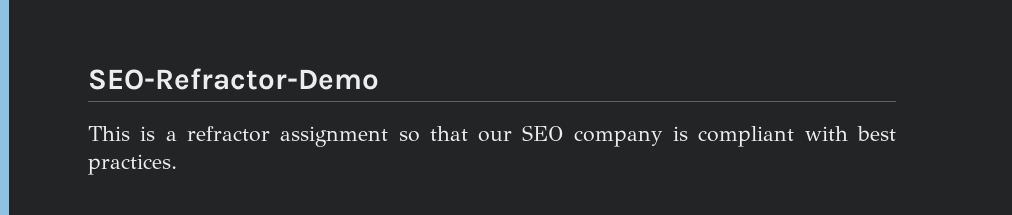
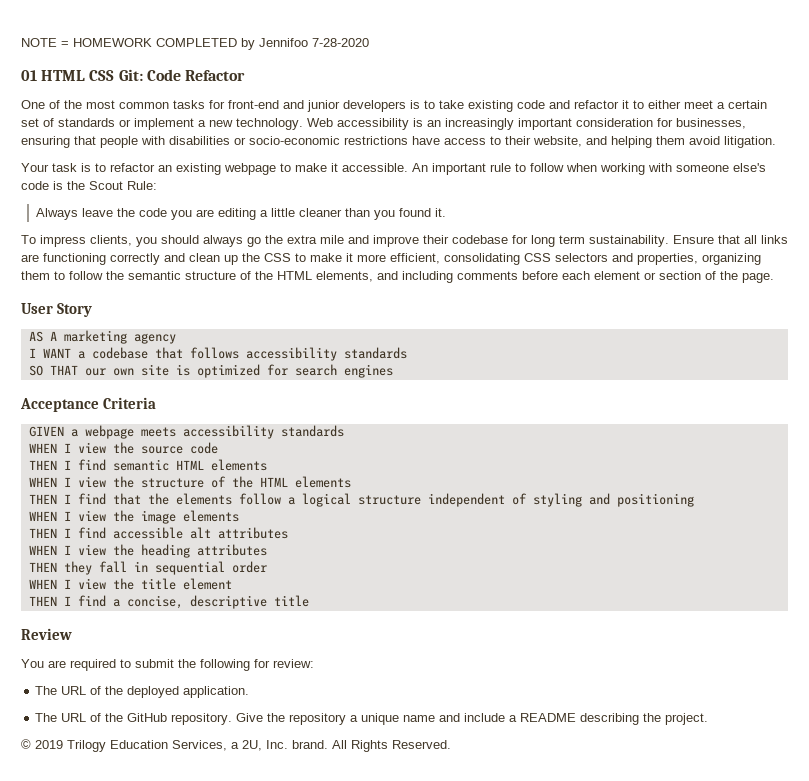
- SEO-Refractor-Demo
- This is a refractor assignment so that our SEO company is compliant with best practices.
+ NOTE = HOMEWORK COMPLETED by Jennifoo 7-28-2020
+ 01 HTML CSS Git: Code Refactor
+ One of the most common tasks for front-end and junior developers is to take existing code and refactor it to either meet a certain set of standards or implement a new technology. Web accessibility is an increasingly important consideration for businesses, ensuring that people with disabilities or socio-economic restrictions have access to their website, and helping them avoid litigation.
+ Your task is to refactor an existing webpage to make it accessible. An important rule to follow when working with someone else's code is the Scout Rule:
+ Always leave the code you are editing a little cleaner than you found it.
+ To impress clients, you should always go the extra mile and improve their codebase for long term sustainability. Ensure that all links are functioning correctly and clean up the CSS to make it more efficient, consolidating CSS selectors and properties, organizing them to follow the semantic structure of the HTML elements, and including comments before each element or section of the page.
+ User Story
+ AS A marketing agency
+ I WANT a codebase that follows accessibility standards
+ SO THAT our own site is optimized for search engines
+ Acceptance Criteria
+ GIVEN a webpage meets accessibility standards
+ WHEN I view the source code
+ THEN I find semantic HTML elements
+ WHEN I view the structure of the HTML elements
+ THEN I find that the elements follow a logical structure independent of styling and positioning
+ WHEN I view the image elements
+ THEN I find accessible alt attributes
+ WHEN I view the heading attributes
+ THEN they fall in sequential order
+ WHEN I view the title element
+ THEN I find a concise, descriptive title
+ Review
+ You are required to submit the following for review:
+ The URL of the deployed application.
+ The URL of the GitHub repository. Give the repository a unique name and include a README describing the project.
+ © 2019 Trilogy Education Services, a 2U, Inc. brand. All Rights Reserved.

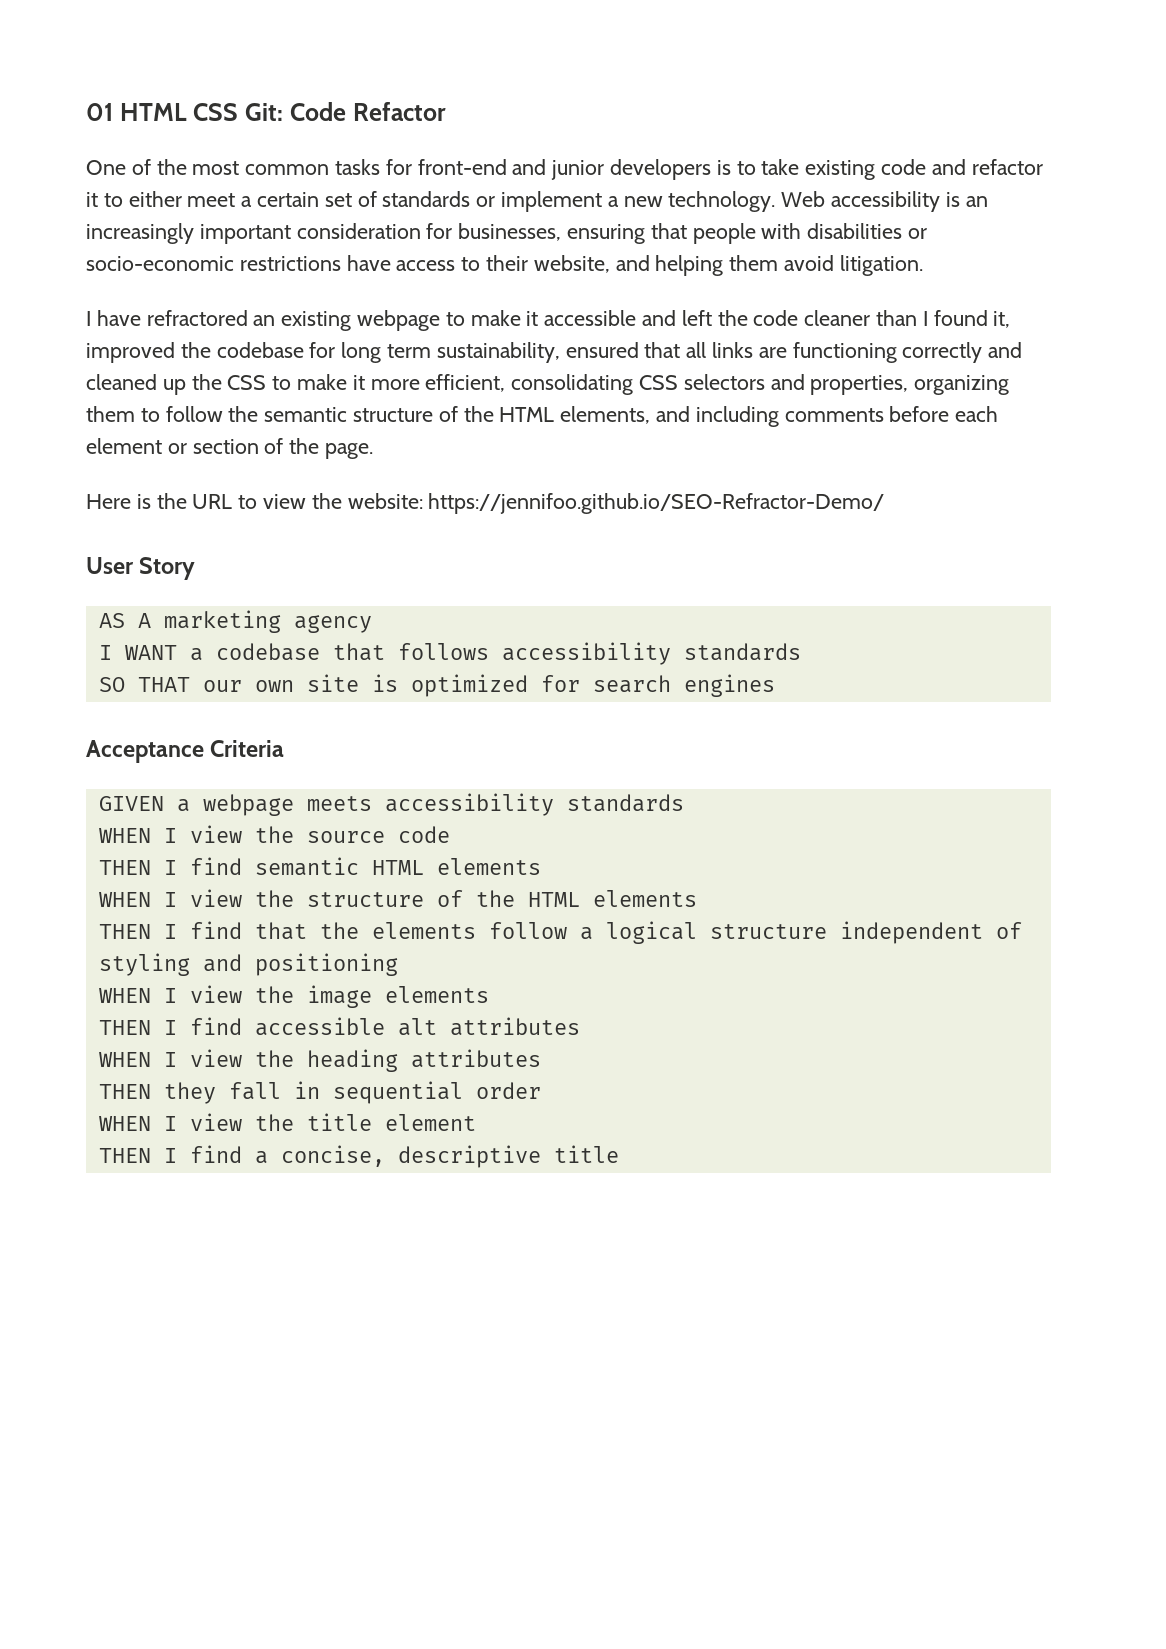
- NOTE = HOMEWORK COMPLETED by Jennifoo 7-28-2020
- Your task is to refactor an existing webpage to make it accessible. An important rule to follow when working with someone else's code is the Scout Rule:
- Always leave the code you are editing a little cleaner than you found it.
- To impress clients, you should always go the extra mile and improve their codebase for long term sustainability. Ensure that all links are functioning correctly and clean up the CSS to make it more efficient, consolidating CSS selectors and properties, organizing them to follow the semantic structure of the HTML elements, and including comments before each element or section of the page.
+ I have refractored an existing webpage to make it accessible and left the code cleaner than I found it, improved the codebase for long term sustainability, ensured that all links are functioning correctly and cleaned up the CSS to make it more efficient, consolidating CSS selectors and properties, organizing them to follow the semantic structure of the HTML elements, and including comments before each element or section of the page.
+ Here is the URL to view the website: https://jennifoo.github.io/SEO-Refractor-Demo/
- Review
- You are required to submit the following for review:
- The URL of the deployed application.
- The URL of the GitHub repository. Give the repository a unique name and include a README describing the project.
- © 2019 Trilogy Education Services, a 2U, Inc. brand. All Rights Reserved.

